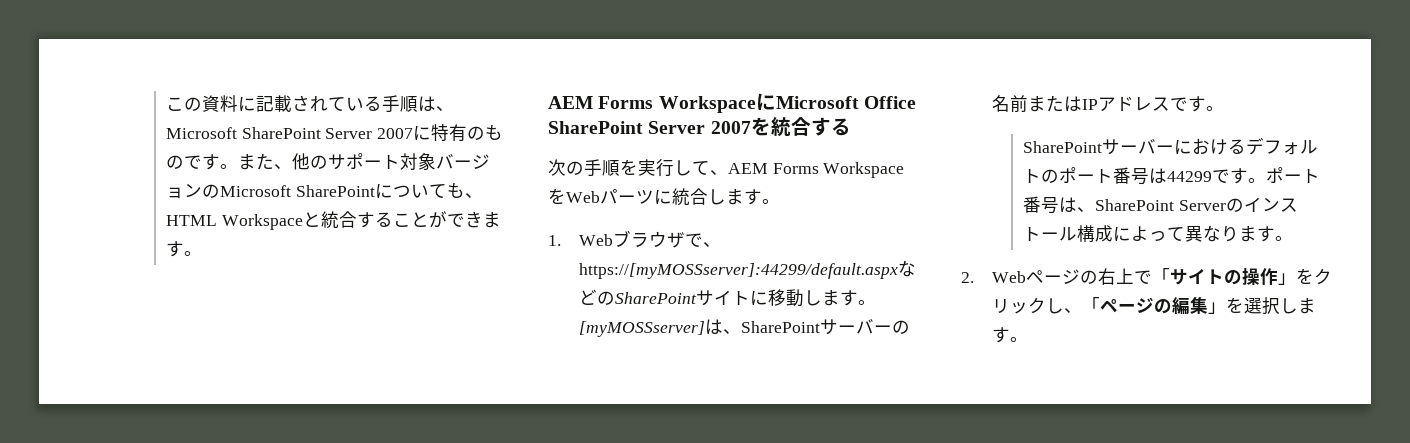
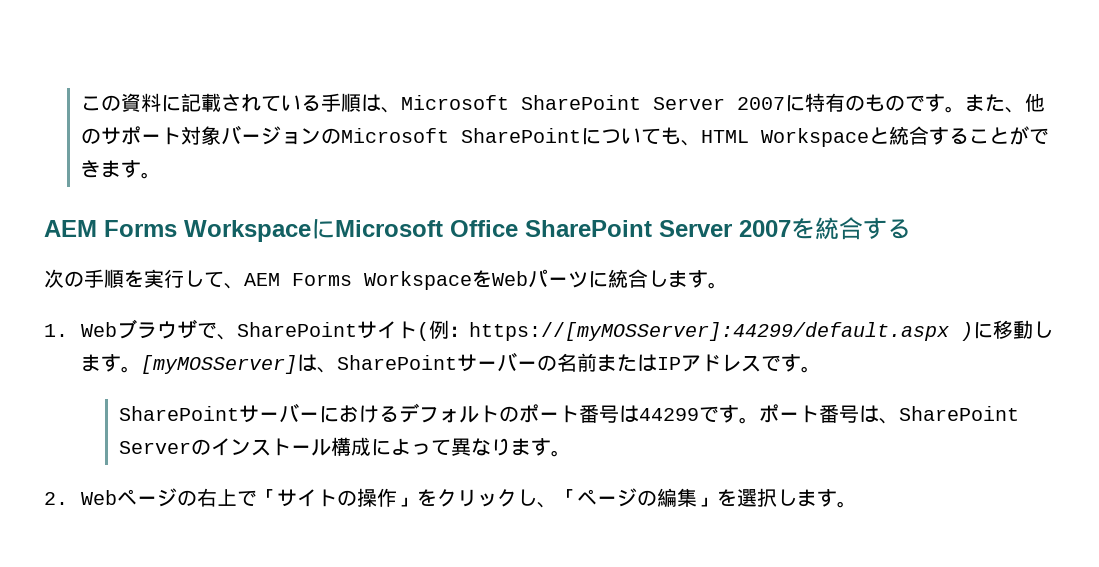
- 1. Webブラウザで、https://[myMOSSserver]:44299/default.aspxなどのSharePointサイトに移動します。
+ 1. Webブラウザで、SharePointサイト(例：https://[myMOSServer]:44299/default.aspx )に移動します。
- [myMOSSserver]は、SharePointサーバーの名前またはIPアドレスです。
+ [myMOSServer]は、SharePointサーバーの名前またはIPアドレスです。

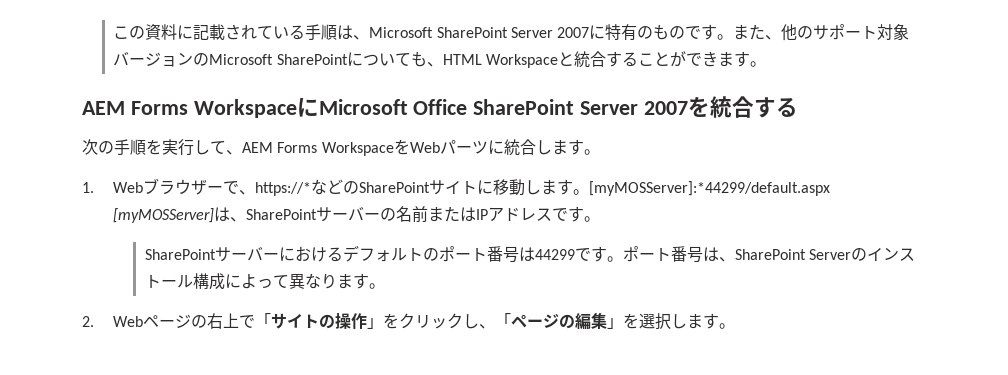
- 1. Webブラウザで、SharePointサイト(例：https://[myMOSServer]:44299/default.aspx )に移動します。
+ 1. Webブラウザーで、https://*などのSharePointサイトに移動します。
- [myMOSServer]は、SharePointサーバーの名前またはIPアドレスです。
+ [myMOSServer]:*44299/default.aspx [myMOSServer]は、SharePointサーバーの名前またはIPアドレスです。

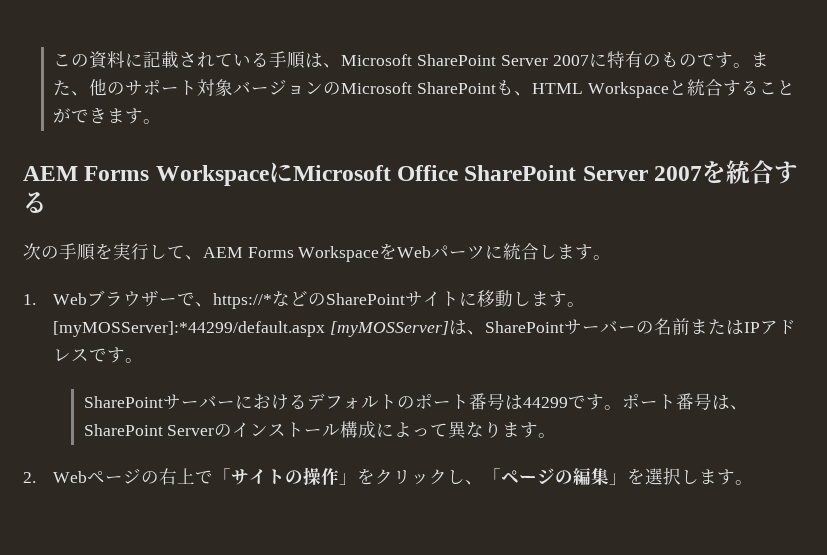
- また、他のサポート対象バージョンのMicrosoft SharePointについても、HTML Workspaceと統合することができます。
+ また、他のサポート対象バージョンのMicrosoft SharePointも、HTML Workspaceと統合することができます。

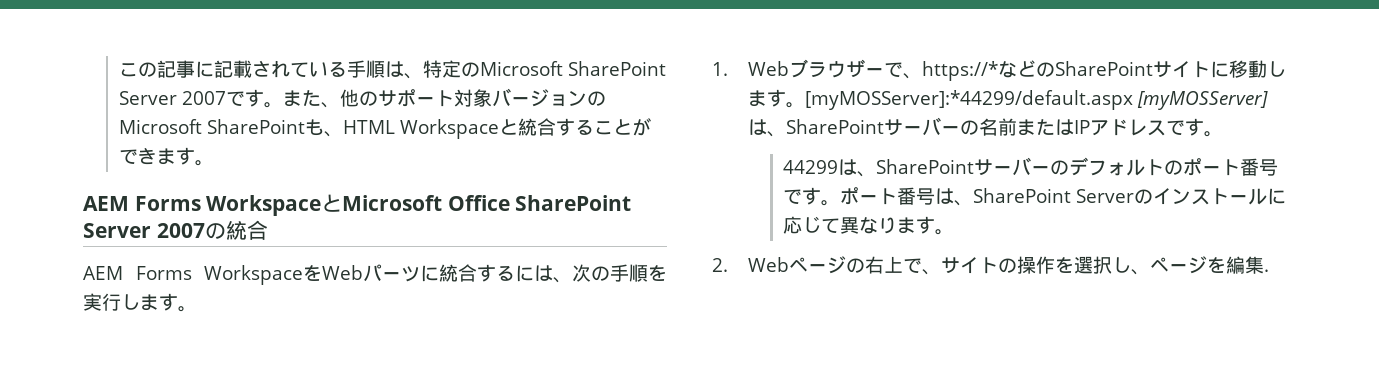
- この資料に記載されている手順は、Microsoft SharePoint Server 2007に特有のものです。
+ この記事に記載されている手順は、特定のMicrosoft SharePoint Server 2007です。
- AEM Forms WorkspaceにMicrosoft Office SharePoint Server 2007を統合する
- 次の手順を実行して、AEM Forms WorkspaceをWebパーツに統合します。
+ AEM Forms WorkspaceとMicrosoft Office SharePoint Server 2007の統合
+ AEM Forms WorkspaceをWebパーツに統合するには、次の手順を実行します。
- SharePointサーバーにおけるデフォルトのポート番号は44299です。
+ 44299は、SharePointサーバーのデフォルトのポート番号です。
- ポート番号は、SharePoint Serverのインストール構成によって異なります。
+ ポート番号は、SharePoint Serverのインストールに応じて異なります。
- 2. Webページの右上で「サイトの操作」をクリックし、「ページの編集」を選択します。
+ 2. Webページの右上で、サイトの操作を選択し、ページを編集.

